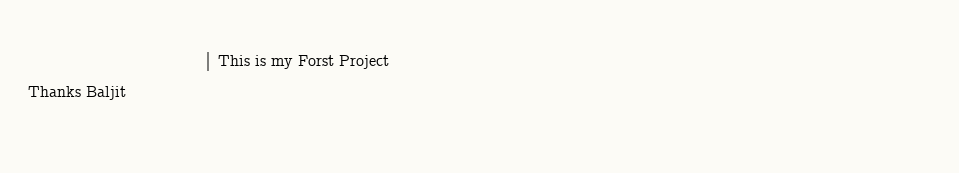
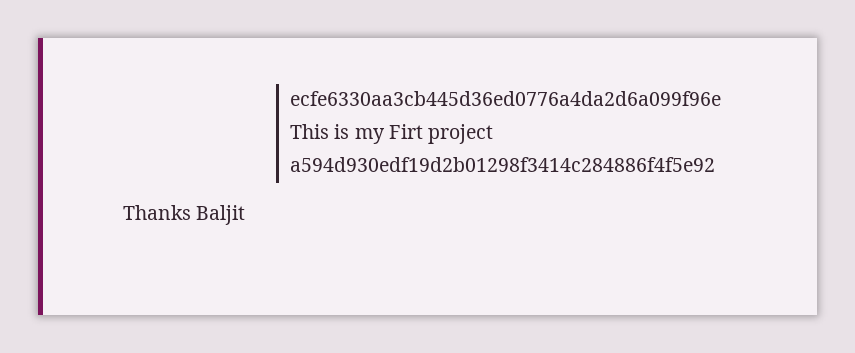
- This is my Forst Project
+ ecfe6330aa3cb445d36ed0776a4da2d6a099f96e This is my Firt project a594d930edf19d2b01298f3414c284886f4f5e92

